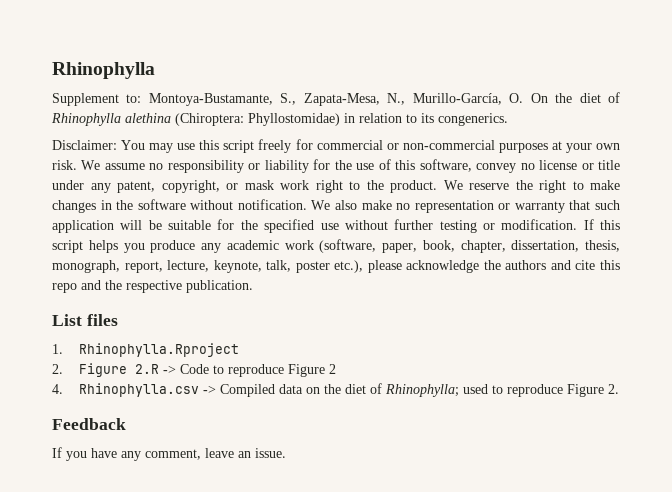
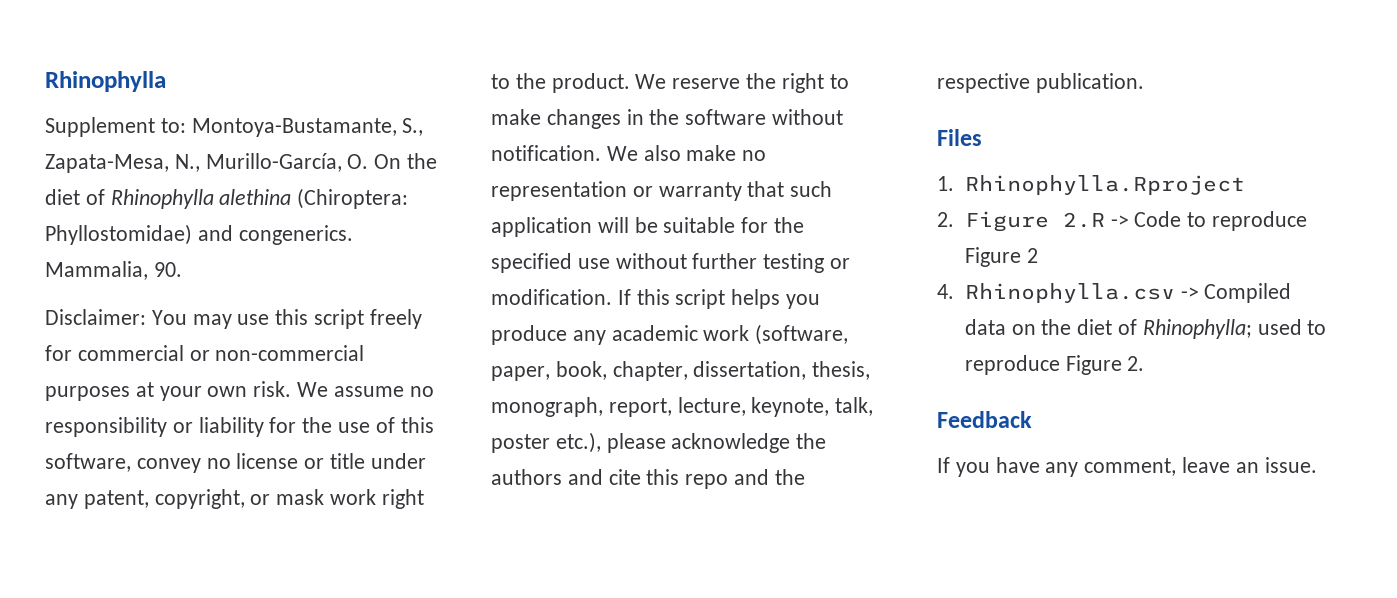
- Supplement to: Montoya-Bustamante, S., Zapata-Mesa, N., Murillo-García, O. On the diet of Rhinophylla alethina (Chiroptera: Phyllostomidae) in relation to its congenerics.
+ Supplement to: Montoya-Bustamante, S., Zapata-Mesa, N., Murillo-García, O. On the diet of Rhinophylla alethina (Chiroptera: Phyllostomidae) and congenerics. Mammalia, 90.
- List files
+ Files

